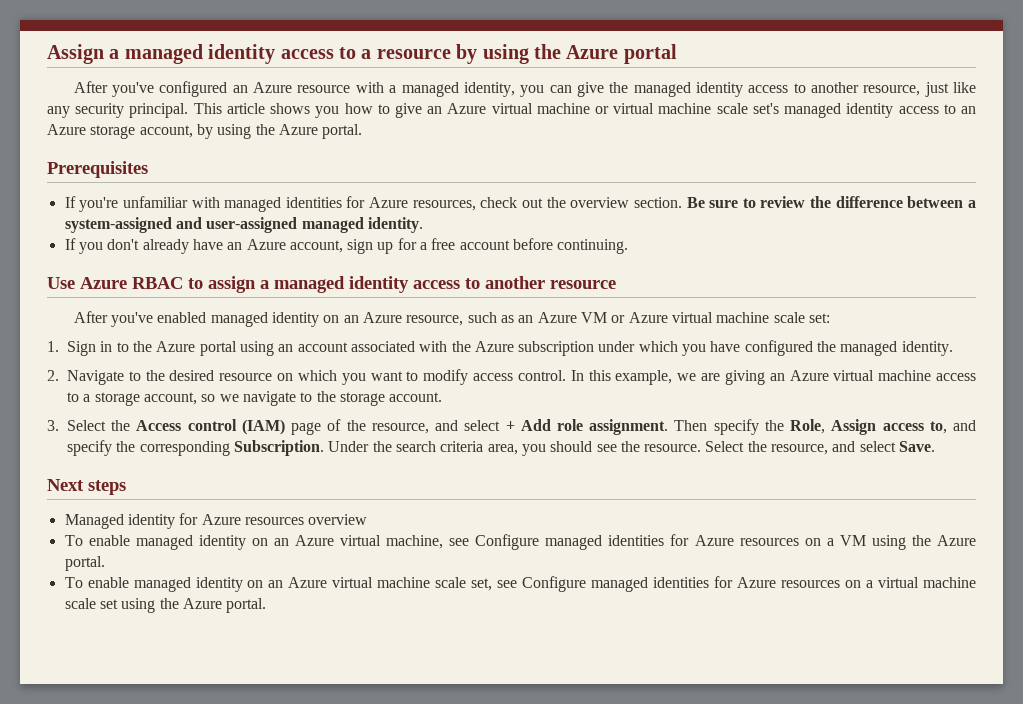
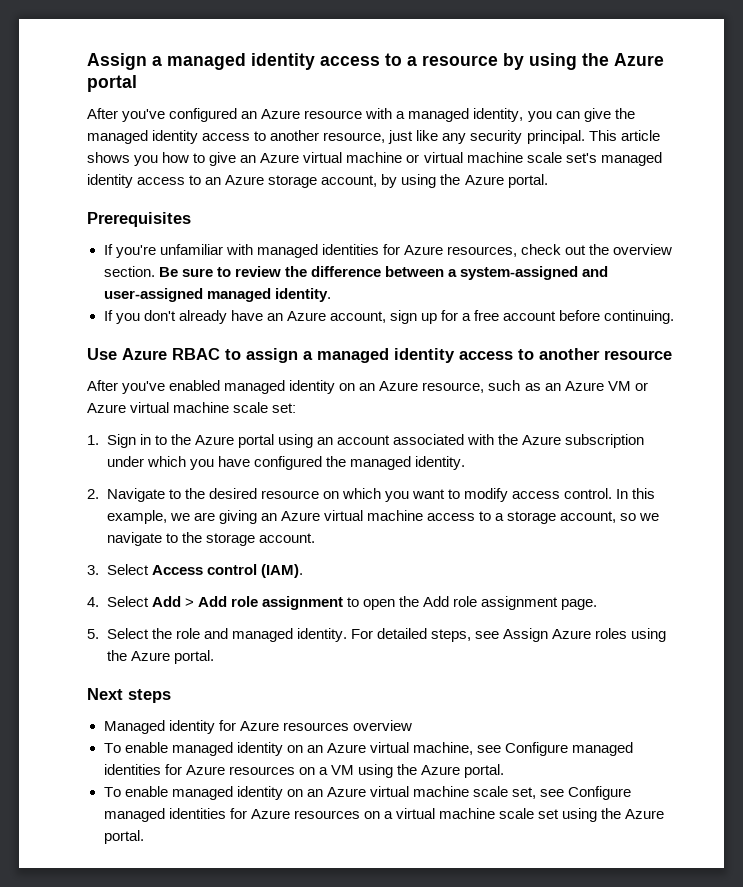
- 3. Select the Access control (IAM) page of the resource, and select + Add role assignment. Then specify the Role, Assign access to, and specify the corresponding Subscription. Under the search criteria area, you should see the resource. Select the resource, and select Save.
+ 3. Select Access control (IAM).
+ 4. Select Add > Add role assignment to open the Add role assignment page.
+ 5. Select the role and managed identity. For detailed steps, see Assign Azure roles using the Azure portal.

